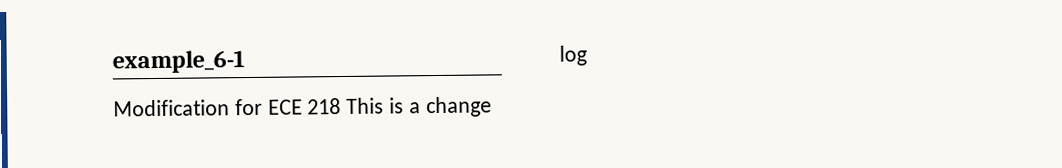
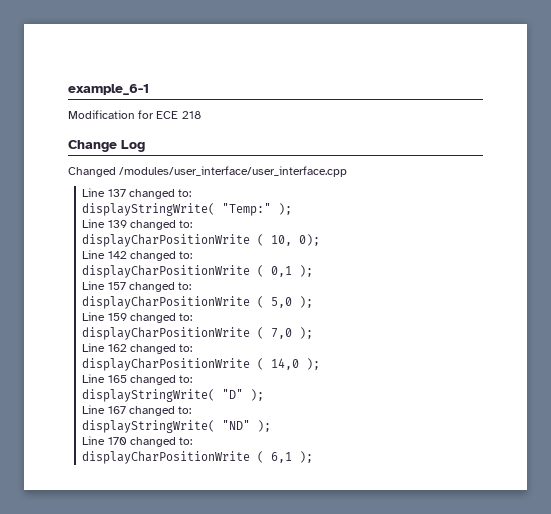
- Modification for ECE 218 This is a change log
+ Modification for ECE 218
+ Change Log
+ Changed /modules/user_interface/user_interface.cpp
+ Line 137 changed to:
+ displayStringWrite( "Temp:" );
+ Line 139 changed to:
+ displayCharPositionWrite ( 10, 0);
+ Line 142 changed to:
+ displayCharPositionWrite ( 0,1 );
+ Line 157 changed to:
+ displayCharPositionWrite ( 5,0 );
+ Line 159 changed to:
+ displayCharPositionWrite ( 7,0 );
+ Line 162 changed to:
+ displayCharPositionWrite ( 14,0 );
+ Line 165 changed to:
+ displayStringWrite( "D" );
+ Line 167 changed to:
+ displayStringWrite( "ND" );
+ Line 170 changed to:
+ displayCharPositionWrite ( 6,1 );

